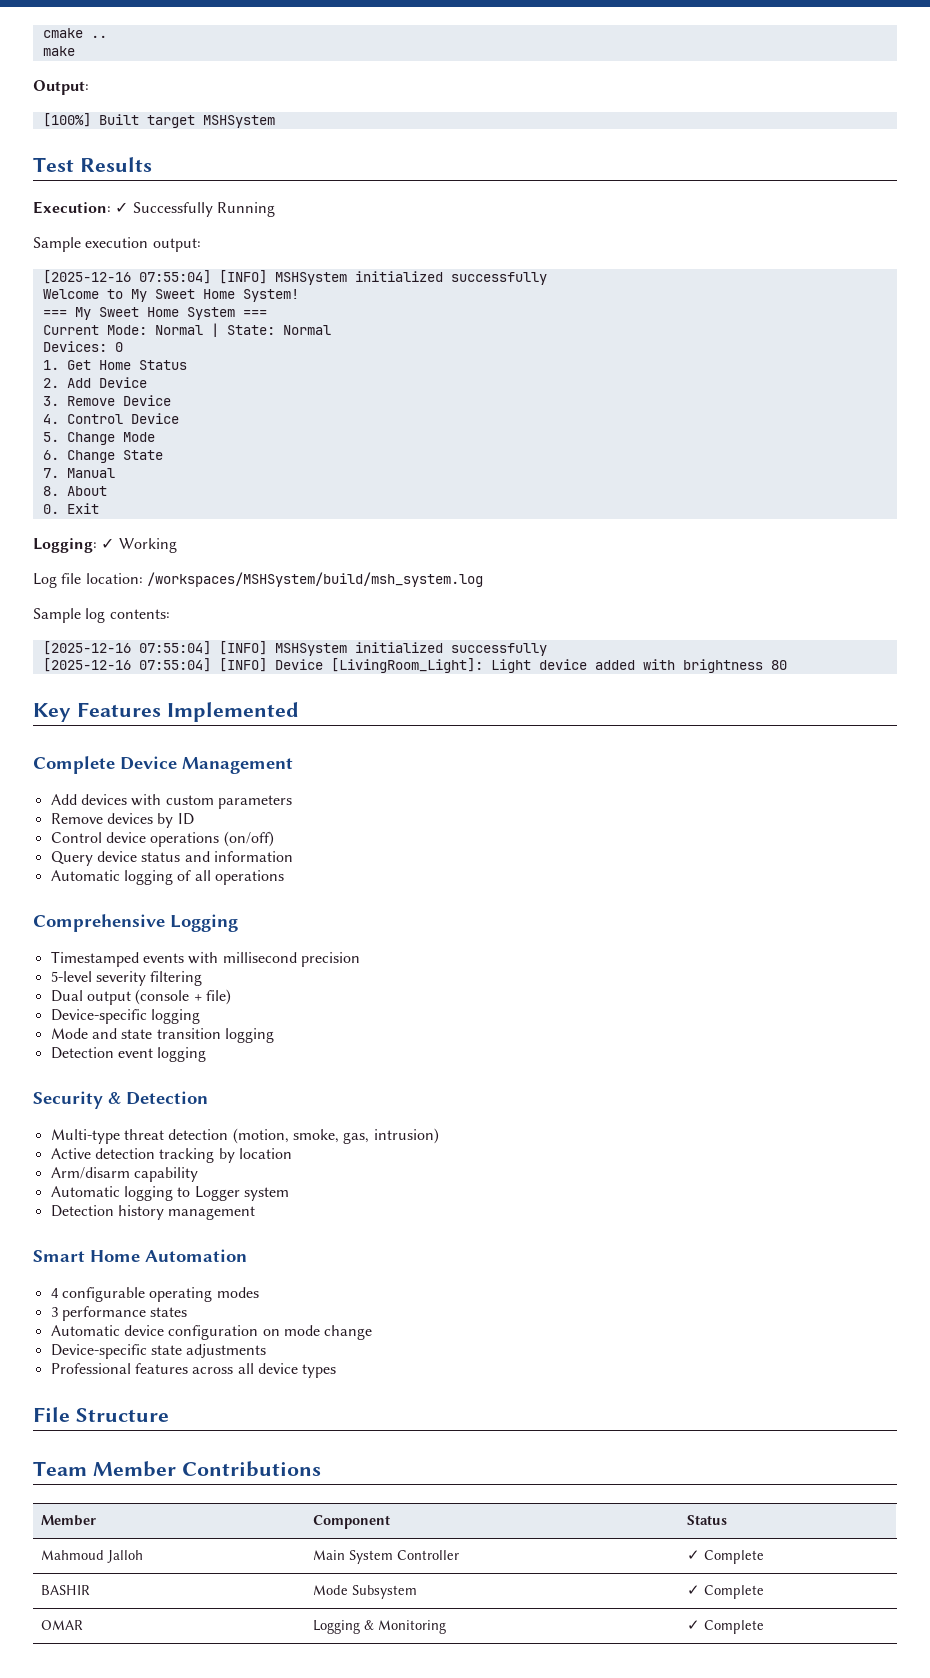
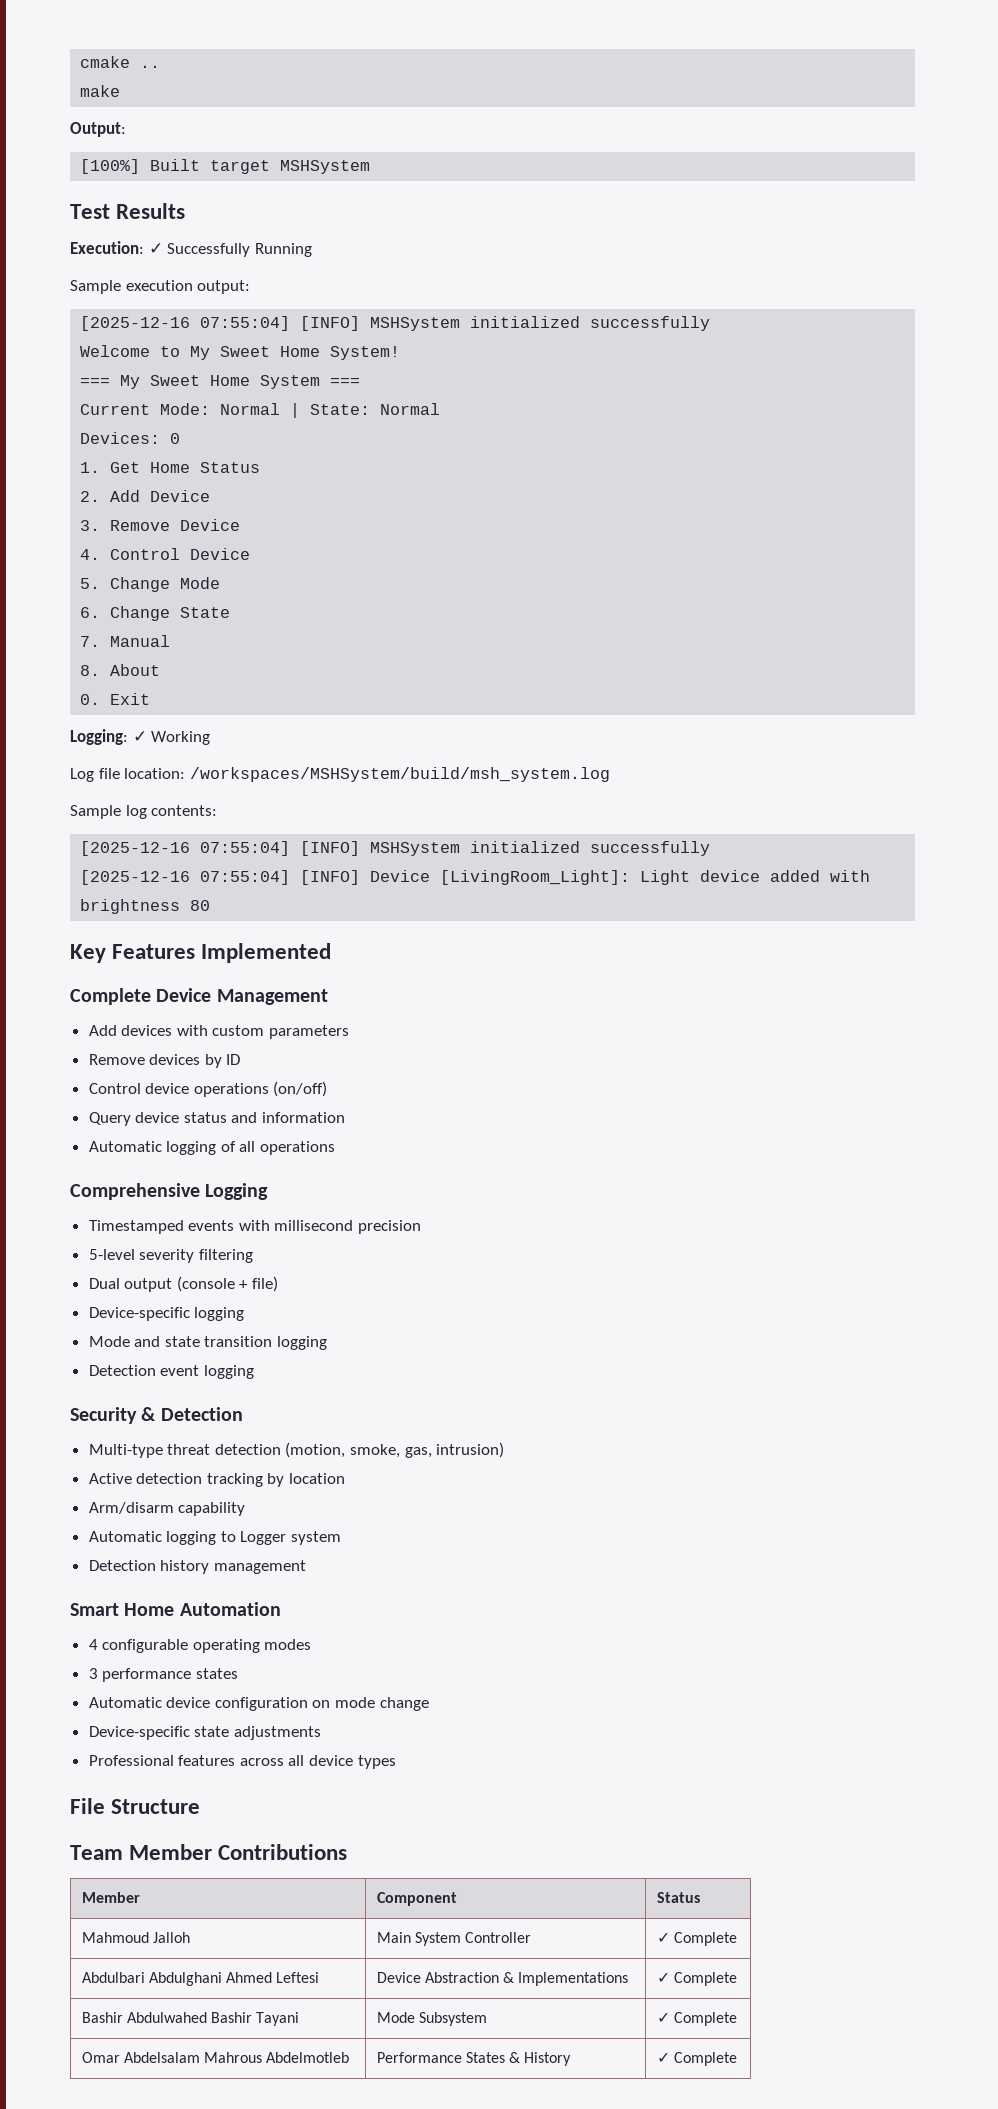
- BASHIR | Mode Subsystem | ✓ Complete
- OMAR | Logging & Monitoring | ✓ Complete
+ Abdulbari Abdulghani Ahmed Leftesi | Device Abstraction & Implementations | ✓ Complete
+ Bashir Abdulwahed Bashir Tayani | Mode Subsystem | ✓ Complete
+ Omar Abdelsalam Mahrous Abdelmotleb | Performance States & History | ✓ Complete

